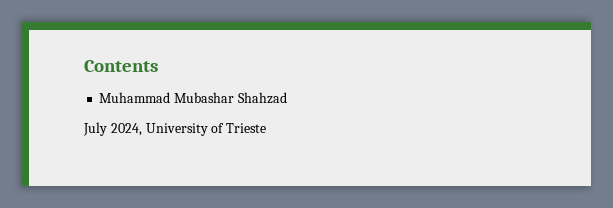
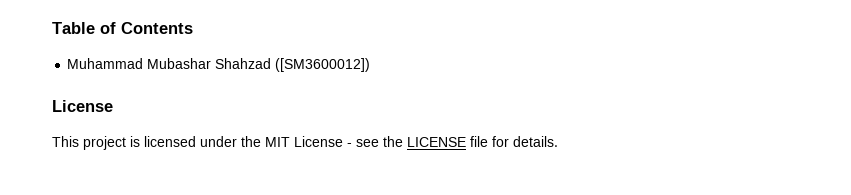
- Contents
+ Table of Contents
- Muhammad Mubashar Shahzad
- July 2024, University of Trieste
+ Muhammad Mubashar Shahzad ([SM3600012])
+ License
+ This project is licensed under the MIT License - see the LICENSE file for details.

